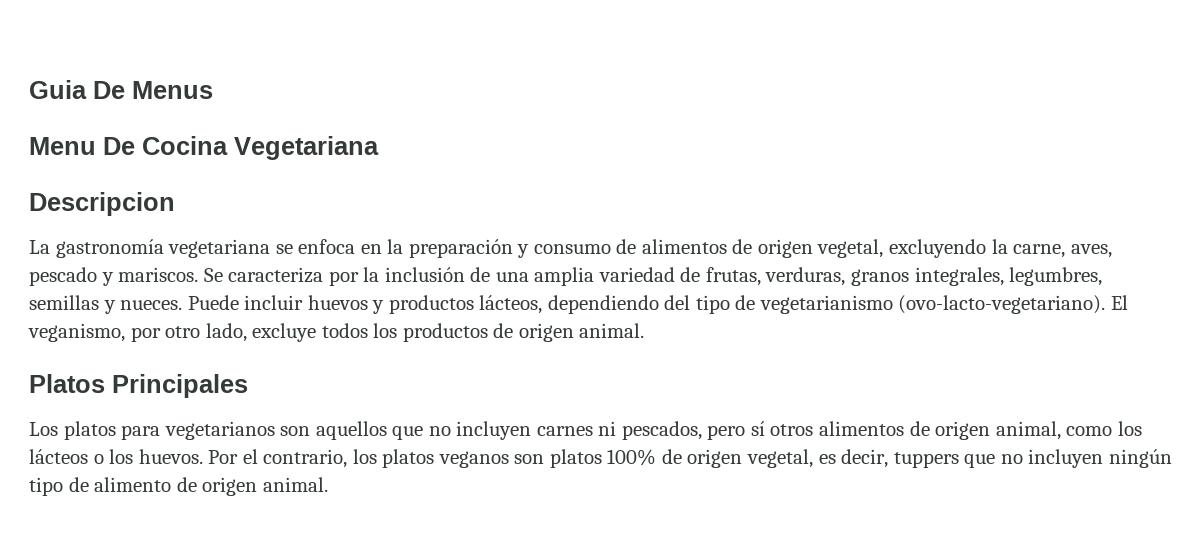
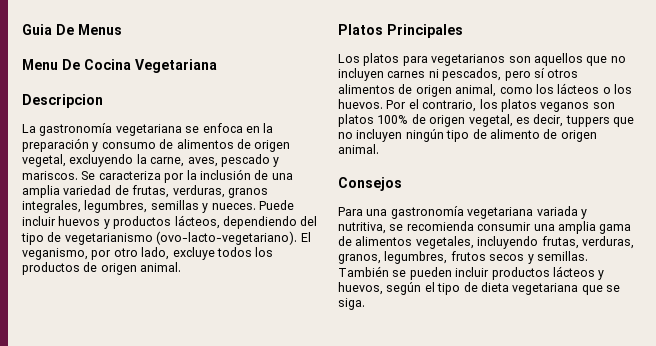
+ Consejos
+ Para una gastronomía vegetariana variada y nutritiva, se recomienda consumir una amplia gama de alimentos vegetales, incluyendo frutas, verduras, granos, legumbres, frutos secos y semillas. También se pueden incluir productos lácteos y huevos, según el tipo de dieta vegetariana que se siga.

